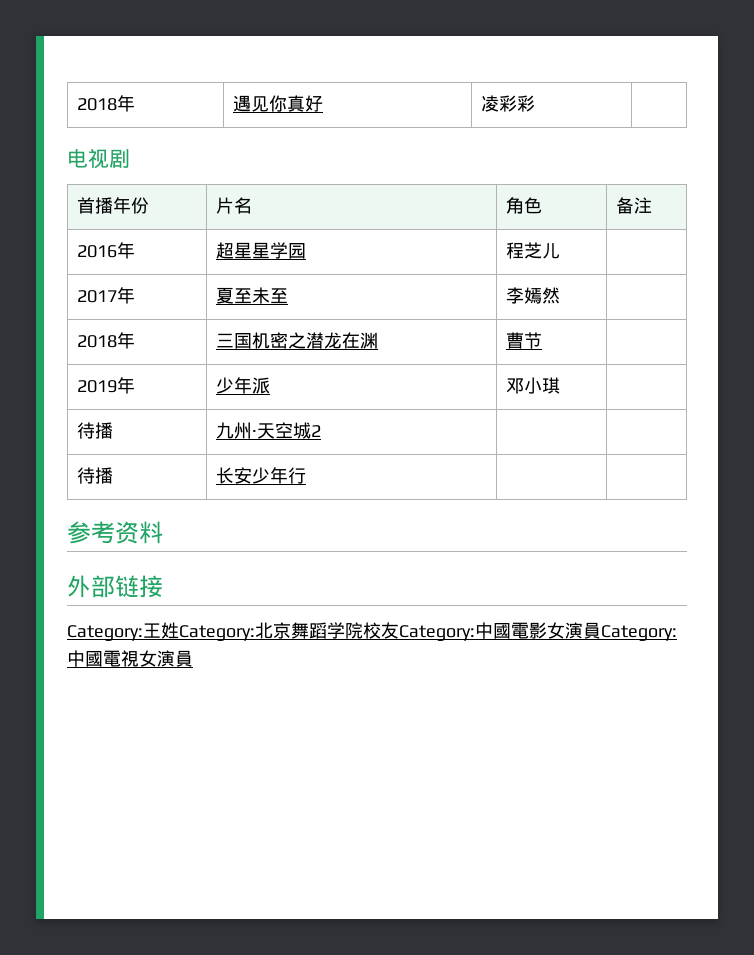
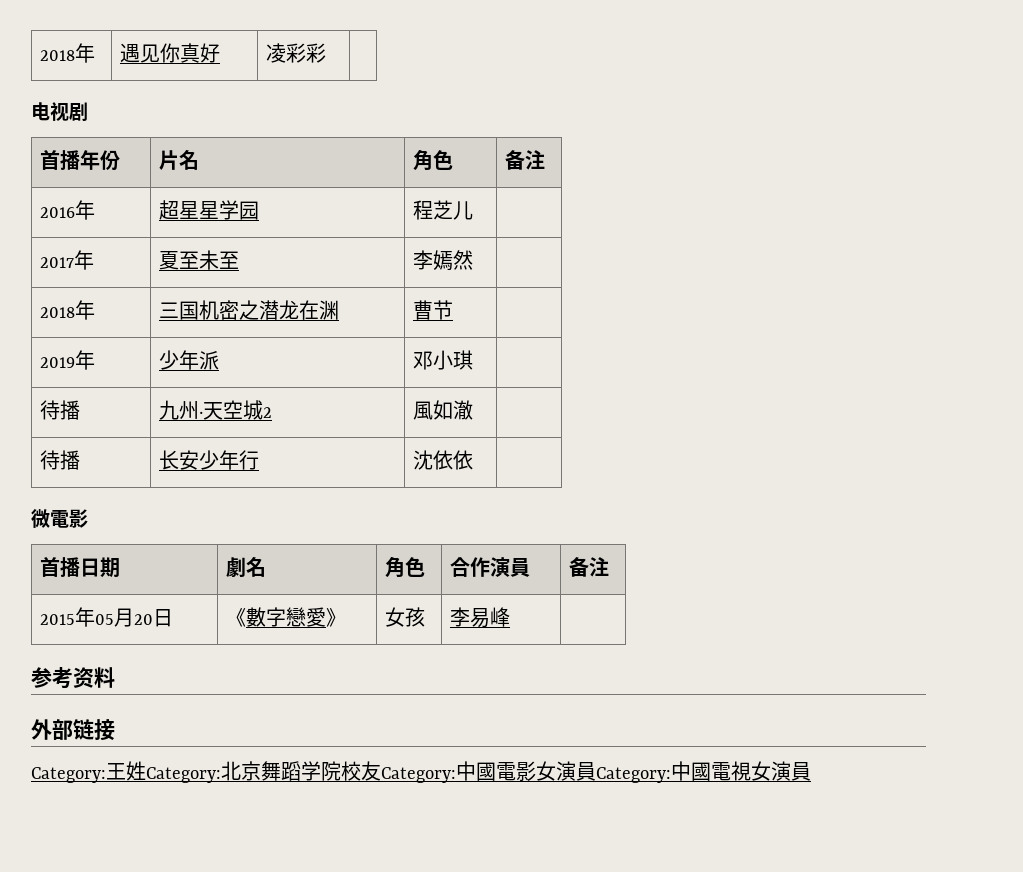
- 待播 | 九州·天空城2 | |
+ 待播 | 九州·天空城2 | 風如澈 |
- 待播 | 长安少年行 | |
+ 待播 | 长安少年行 | 沈依依 |
+ 微電影
+ 首播日期 | 劇名 | 角色 | 合作演員 | 备注
+ 2015年05月20日 | 《數字戀愛》 | 女孩 | 李易峰 |

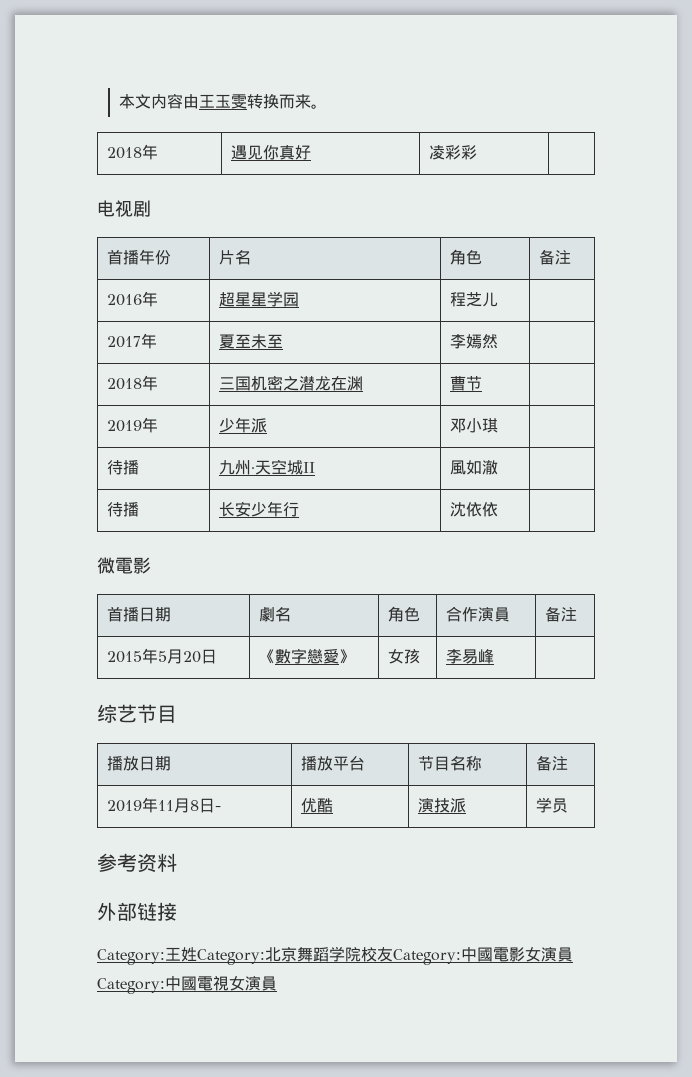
+ 本文内容由王玉雯转换而来。
- 待播 | 九州·天空城2 | 風如澈 |
+ 待播 | 九州·天空城II | 風如澈 |
- 2015年05月20日 | 《數字戀愛》 | 女孩 | 李易峰 |
+ 2015年5月20日 | 《數字戀愛》 | 女孩 | 李易峰 |
+ 综艺节目
+ 播放日期 | 播放平台 | 节目名称 | 备注
+ 2019年11月8日- | 优酷 | 演技派 | 学员

